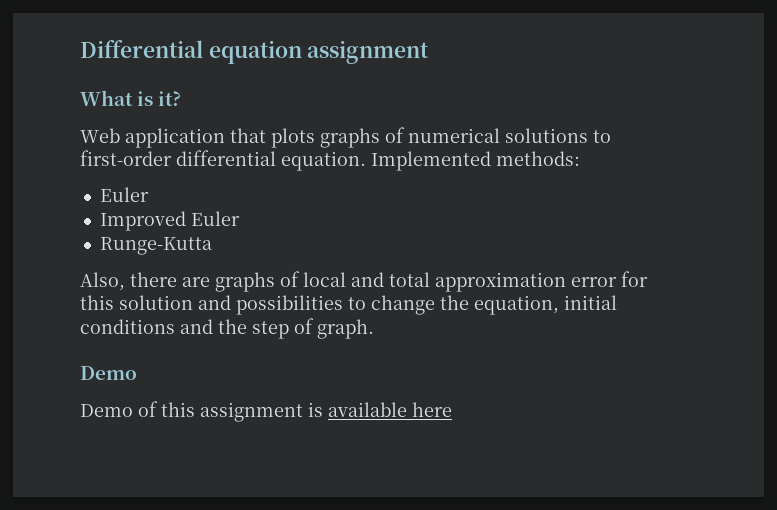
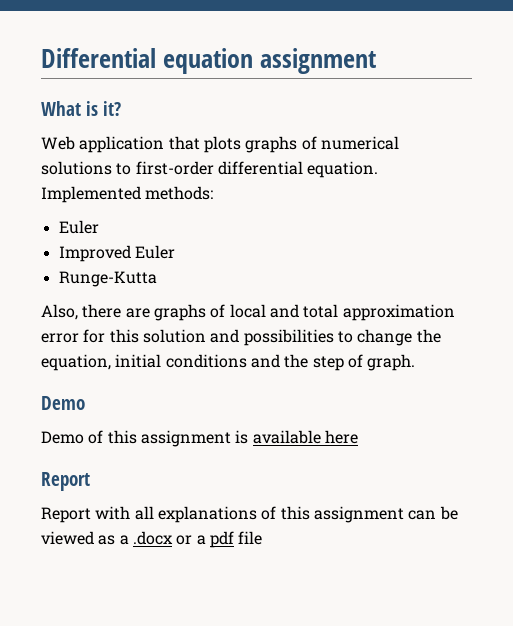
  Demo of this assignment is available here
+ Report
+ Report with all explanations of this assignment can be viewed as a .docx or a pdf file

